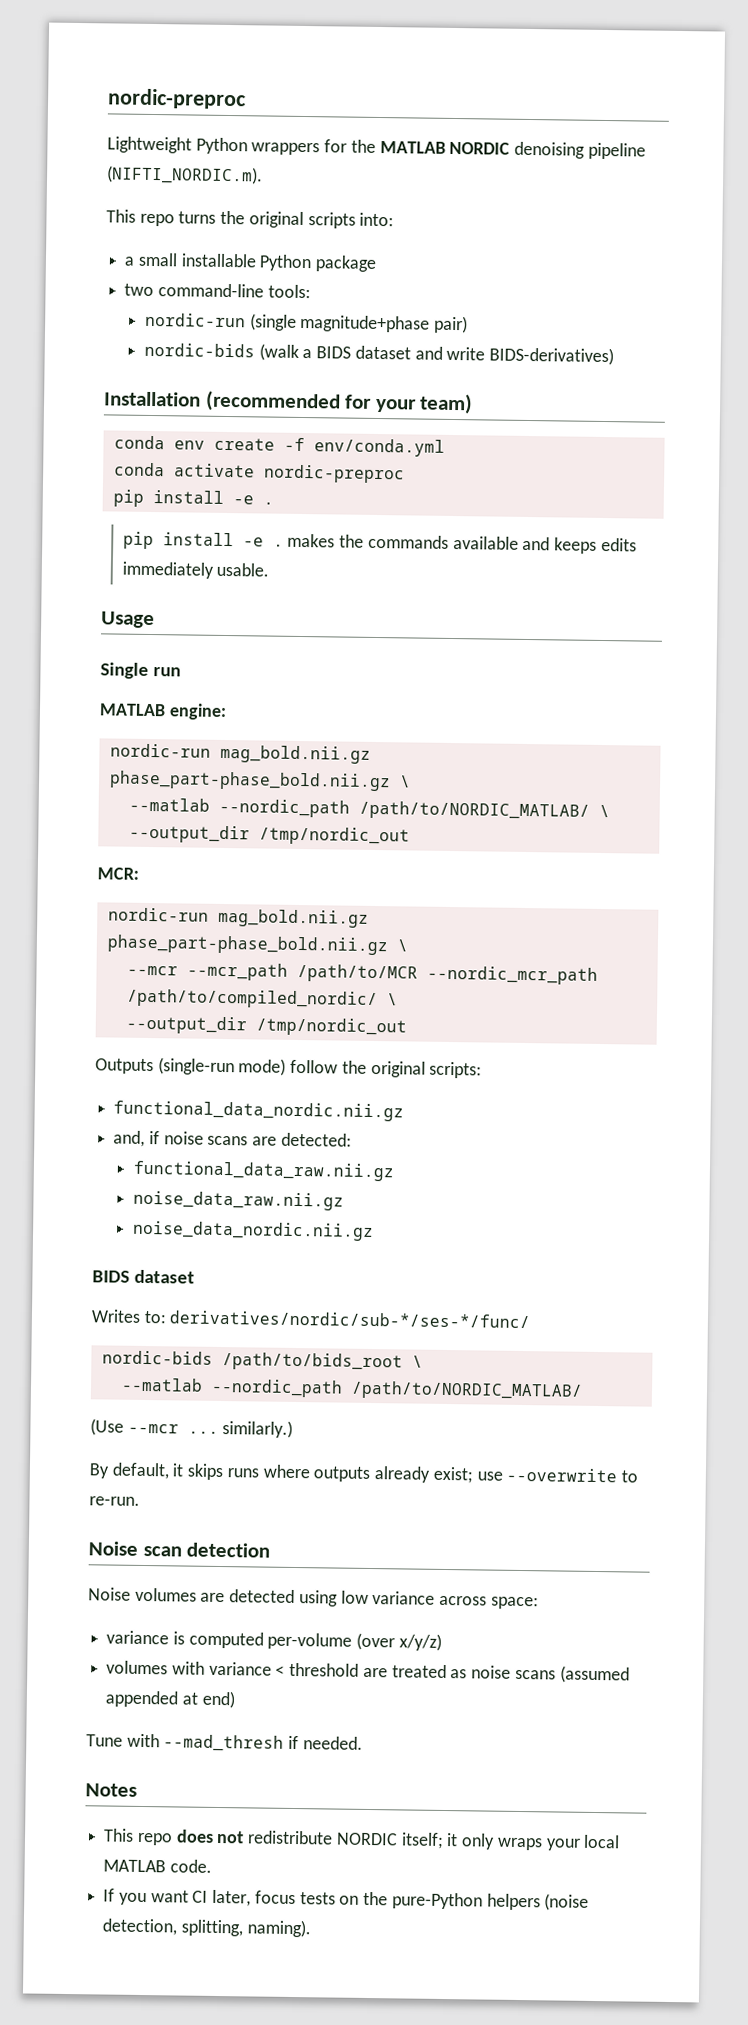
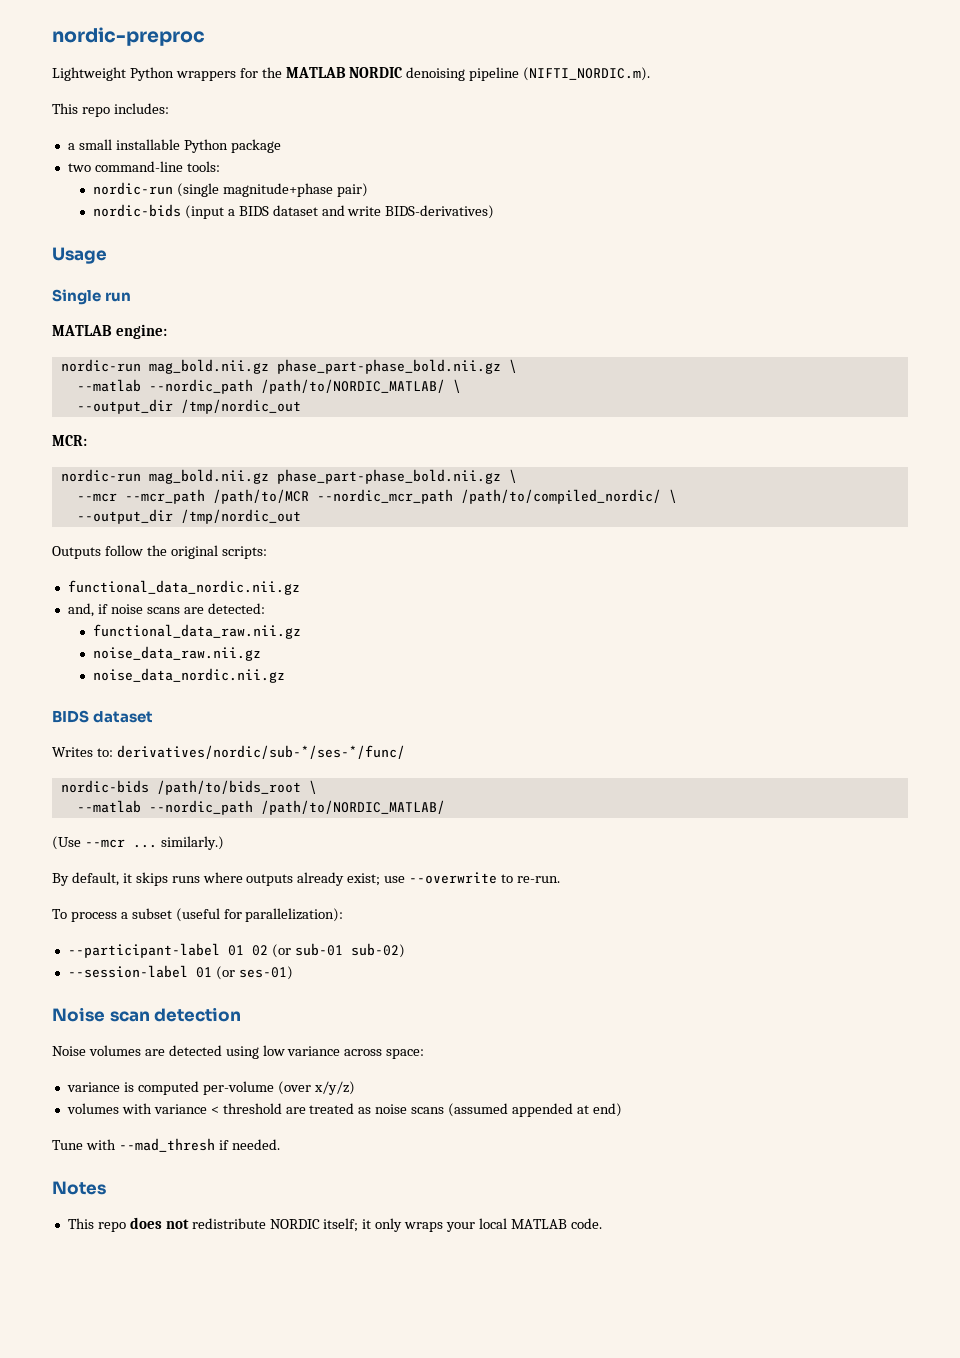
- This repo turns the original scripts into:
+ This repo includes:
- nordic-bids (walk a BIDS dataset and write BIDS-derivatives)
+ nordic-bids (input a BIDS dataset and write BIDS-derivatives)
- Installation (recommended for your team)
- conda env create -f env/conda.yml
- conda activate nordic-preproc
- pip install -e .
- pip install -e . makes the commands available and keeps edits immediately usable.
- Outputs (single-run mode) follow the original scripts:
+ Outputs follow the original scripts:
+ To process a subset (useful for parallelization):
+ --participant-label 01 02 (or sub-01 sub-02)
+ --session-label 01 (or ses-01)
- If you want CI later, focus tests on the pure-Python helpers (noise detection, splitting, naming).

